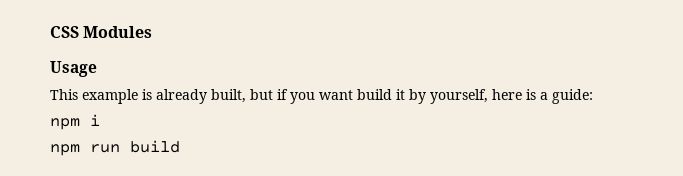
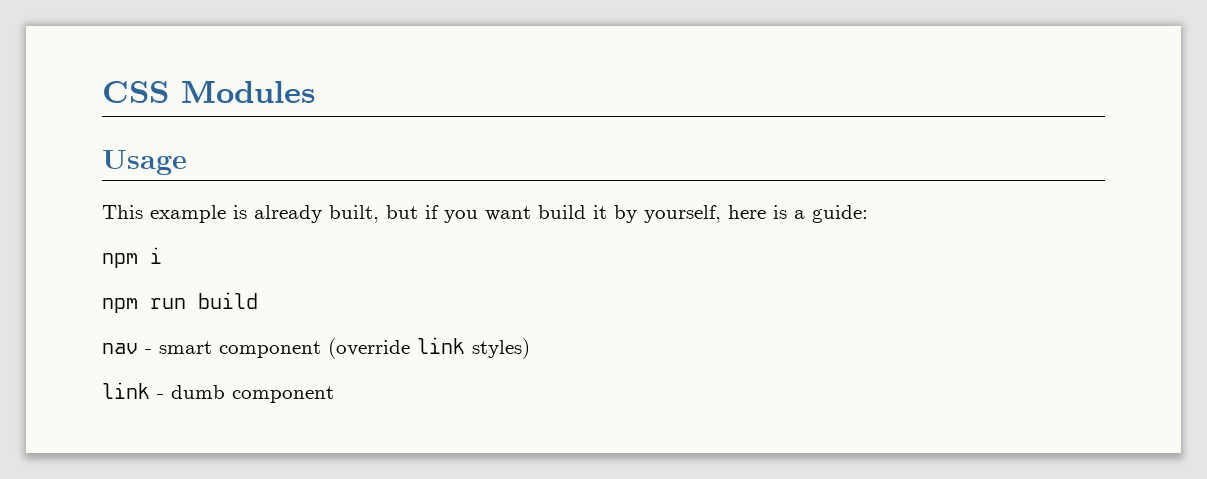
+ nav - smart component (override link styles)
+ link - dumb component

